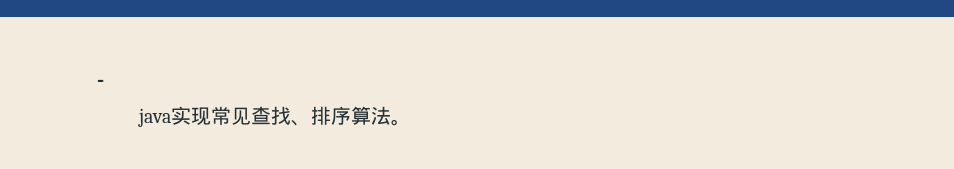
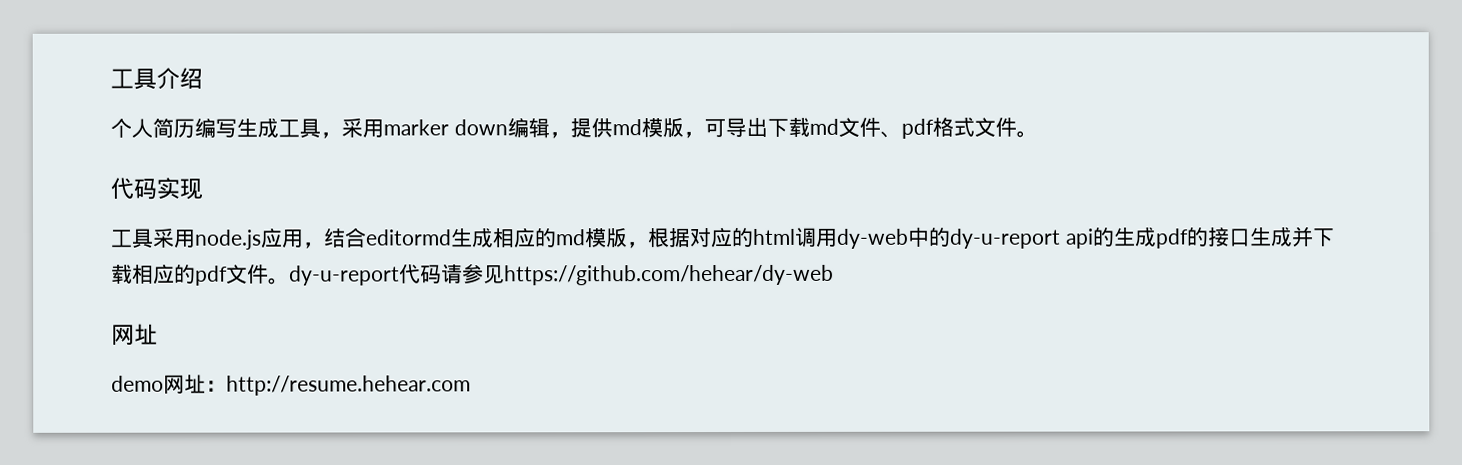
- -
- java实现常见查找、排序算法。
+ 工具介绍
+ 个人简历编写生成工具，采用marker down编辑，提供md模版，可导出下载md文件、pdf格式文件。
+ 代码实现
+ 工具采用node.js应用，结合editormd生成相应的md模版，根据对应的html调用dy-web中的dy-u-report api的生成pdf的接口生成并下载相应的pdf文件。dy-u-report代码请参见https://github.com/hehear/dy-web
+ 网址
+ demo网址：http://resume.hehear.com

